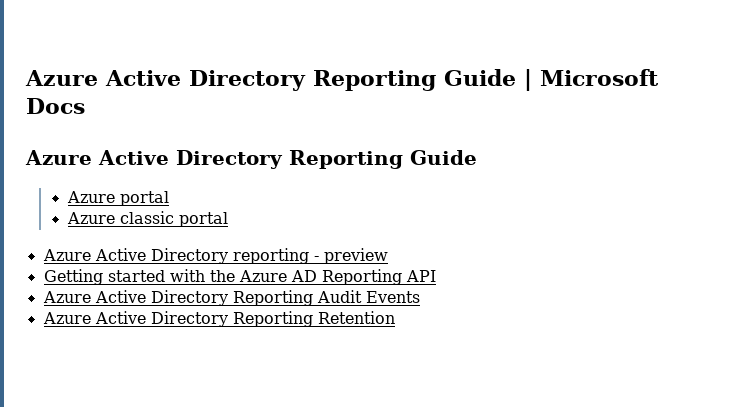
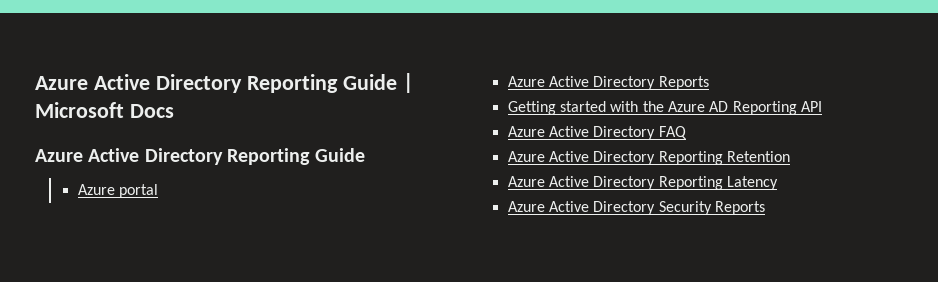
- Azure classic portal
- Azure Active Directory reporting - preview
+ Azure Active Directory Reports
- Azure Active Directory Reporting Audit Events
+ Azure Active Directory FAQ
+ Azure Active Directory Reporting Latency
+ Azure Active Directory Security Reports

